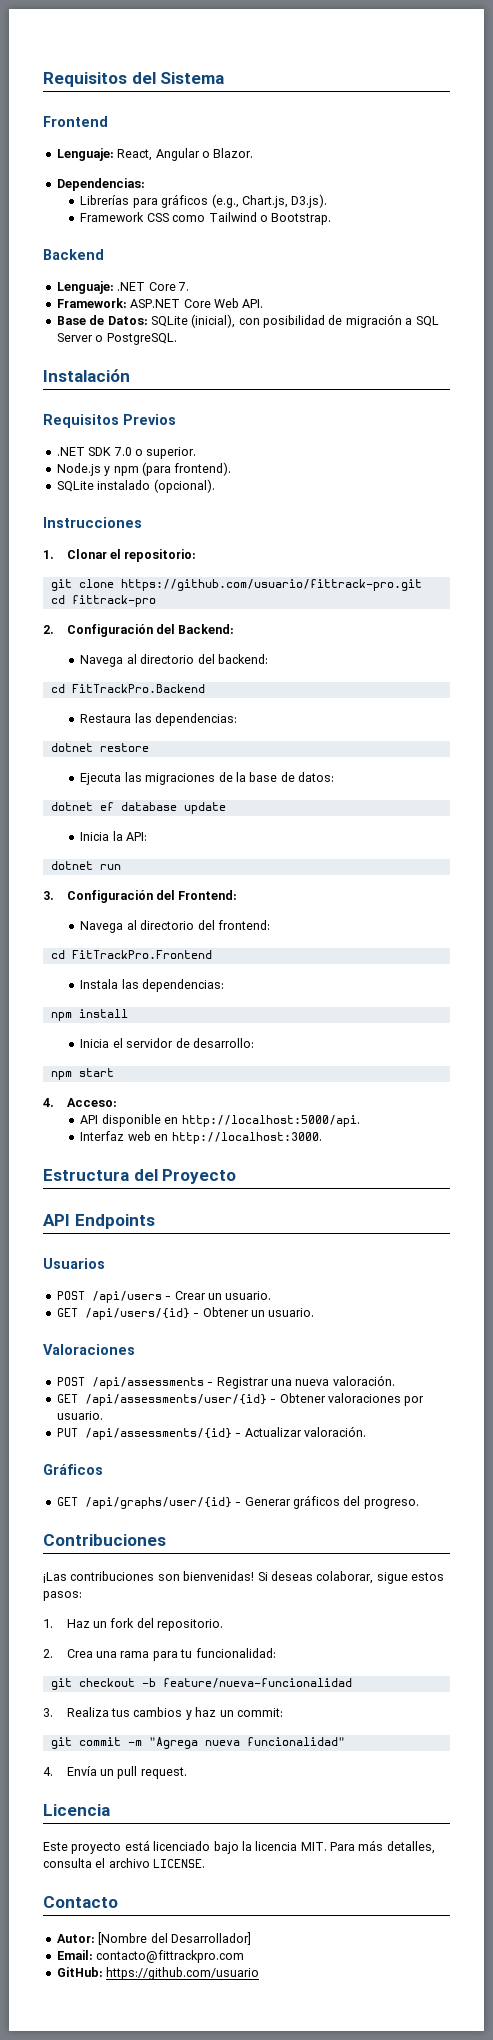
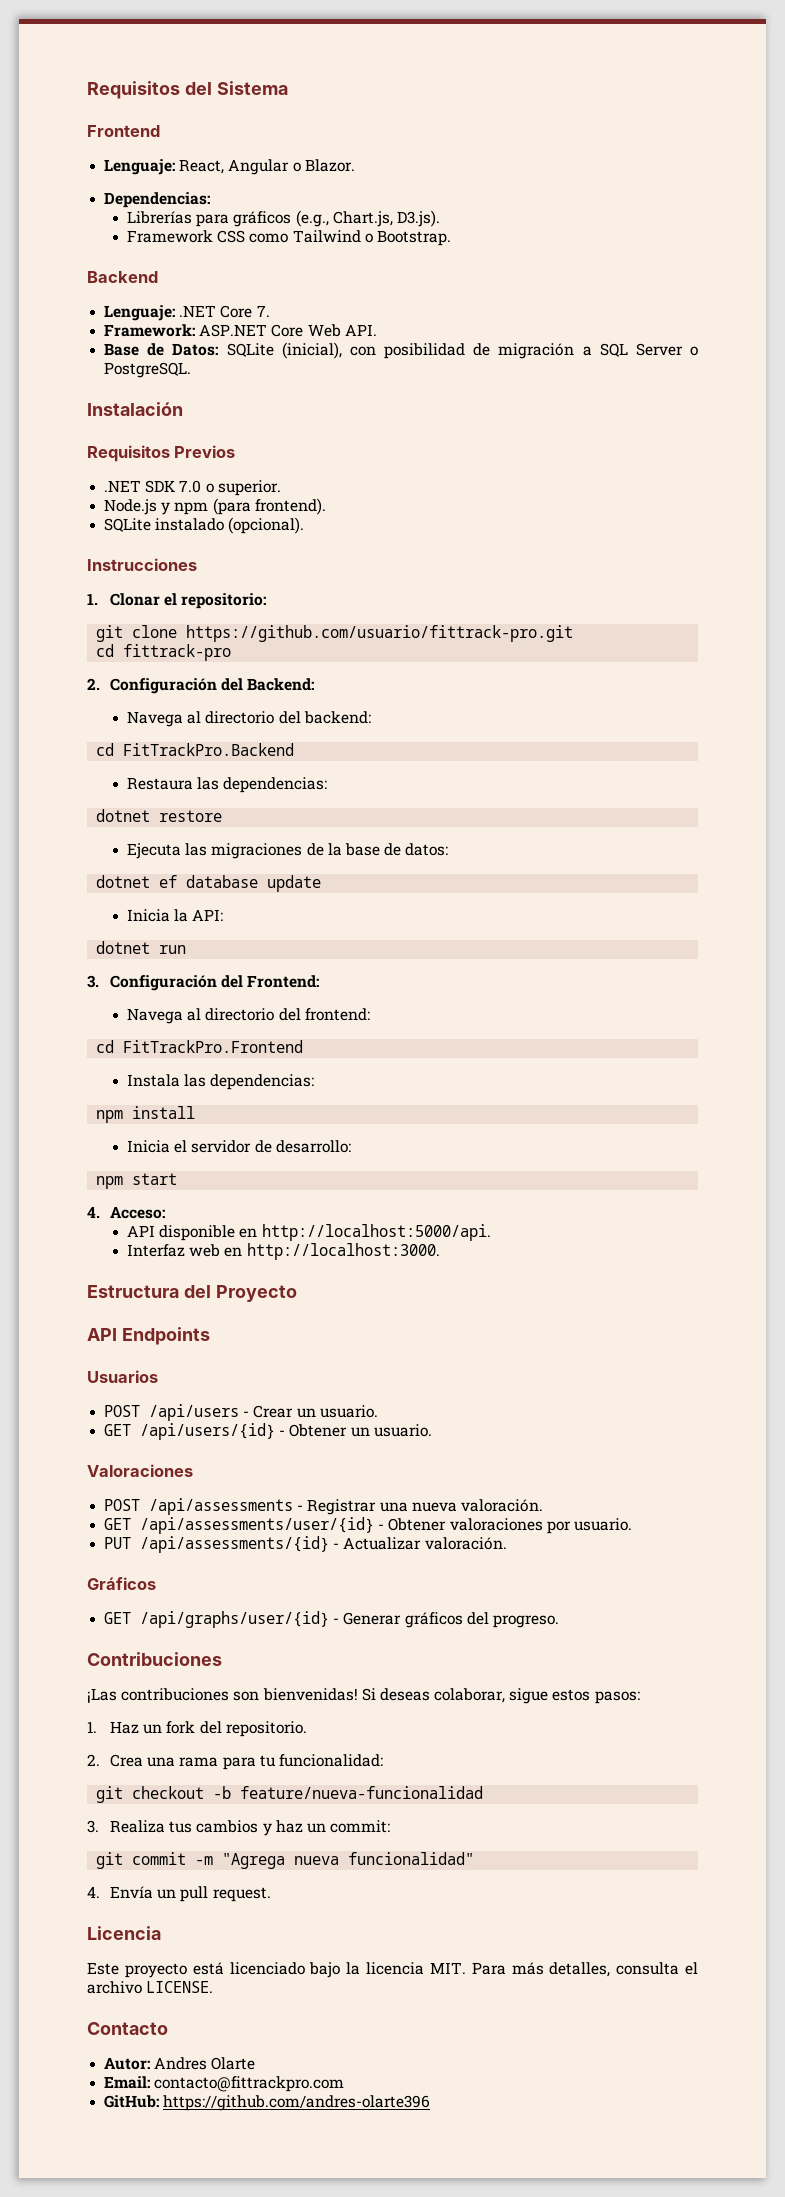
- Autor: [Nombre del Desarrollador]
+ Autor: Andres Olarte
- GitHub: https://github.com/usuario
+ GitHub: https://github.com/andres-olarte396

